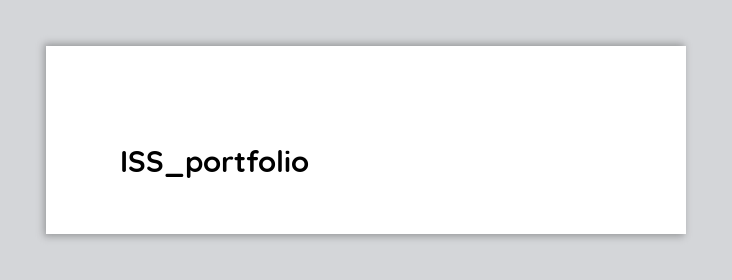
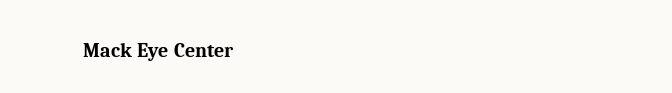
- ISS_portfolio
+ Mack Eye Center

